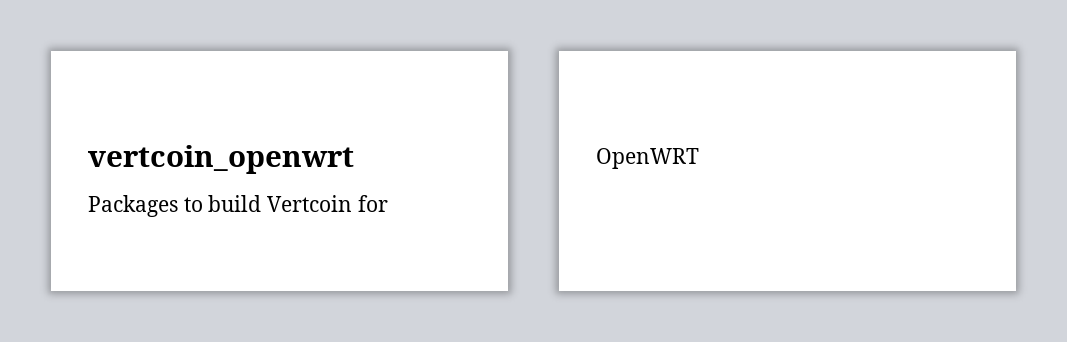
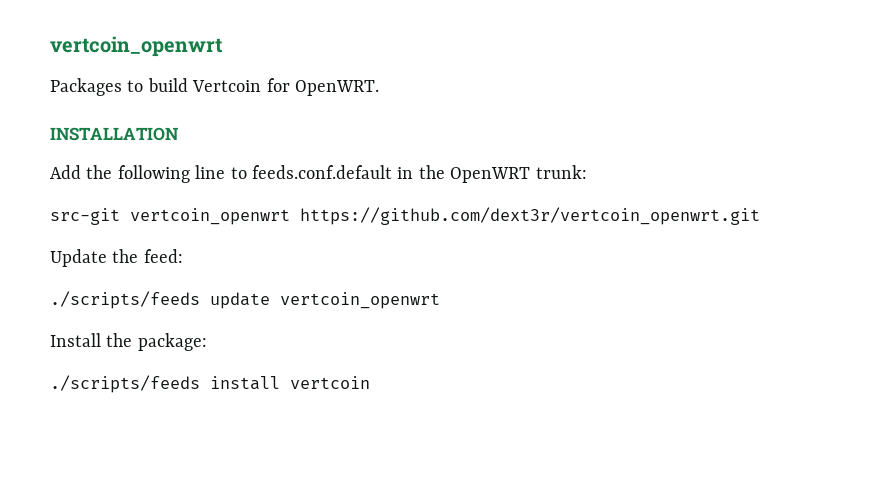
- Packages to build Vertcoin for OpenWRT
+ Packages to build Vertcoin for OpenWRT.
+ INSTALLATION
+ Add the following line to feeds.conf.default in the OpenWRT trunk:
+ src-git vertcoin_openwrt https://github.com/dext3r/vertcoin_openwrt.git
+ Update the feed:
+ ./scripts/feeds update vertcoin_openwrt
+ Install the package:
+ ./scripts/feeds install vertcoin

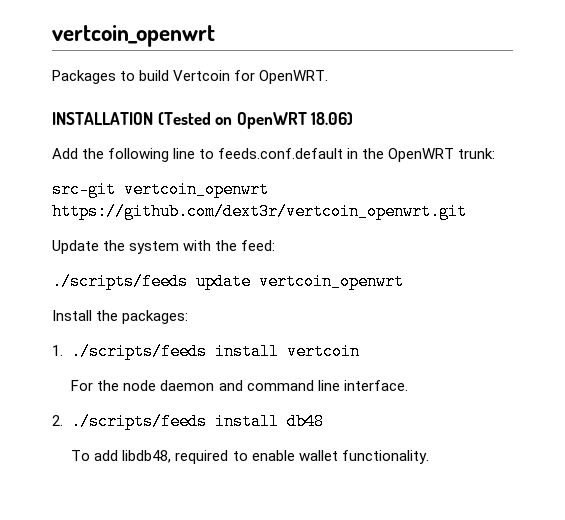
- INSTALLATION
+ INSTALLATION (Tested on OpenWRT 18.06)
- Update the feed:
+ Update the system with the feed:
- Install the package:
- ./scripts/feeds install vertcoin
+ Install the packages:
+ 1. ./scripts/feeds install vertcoin
+ For the node daemon and command line interface.
+ 2. ./scripts/feeds install db48
+ To add libdb48, required to enable wallet functionality.

